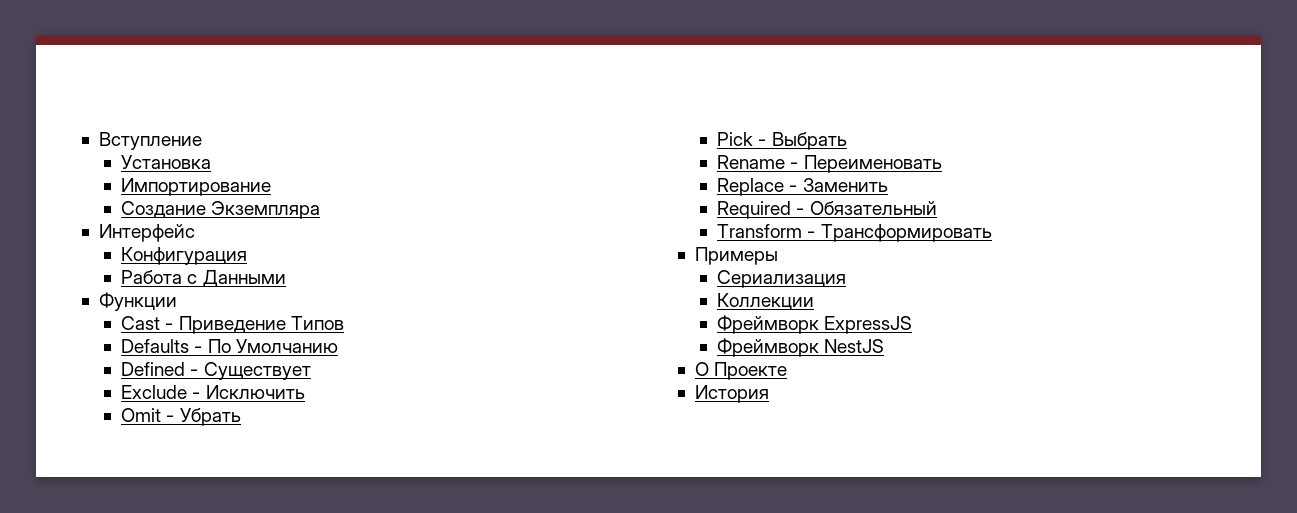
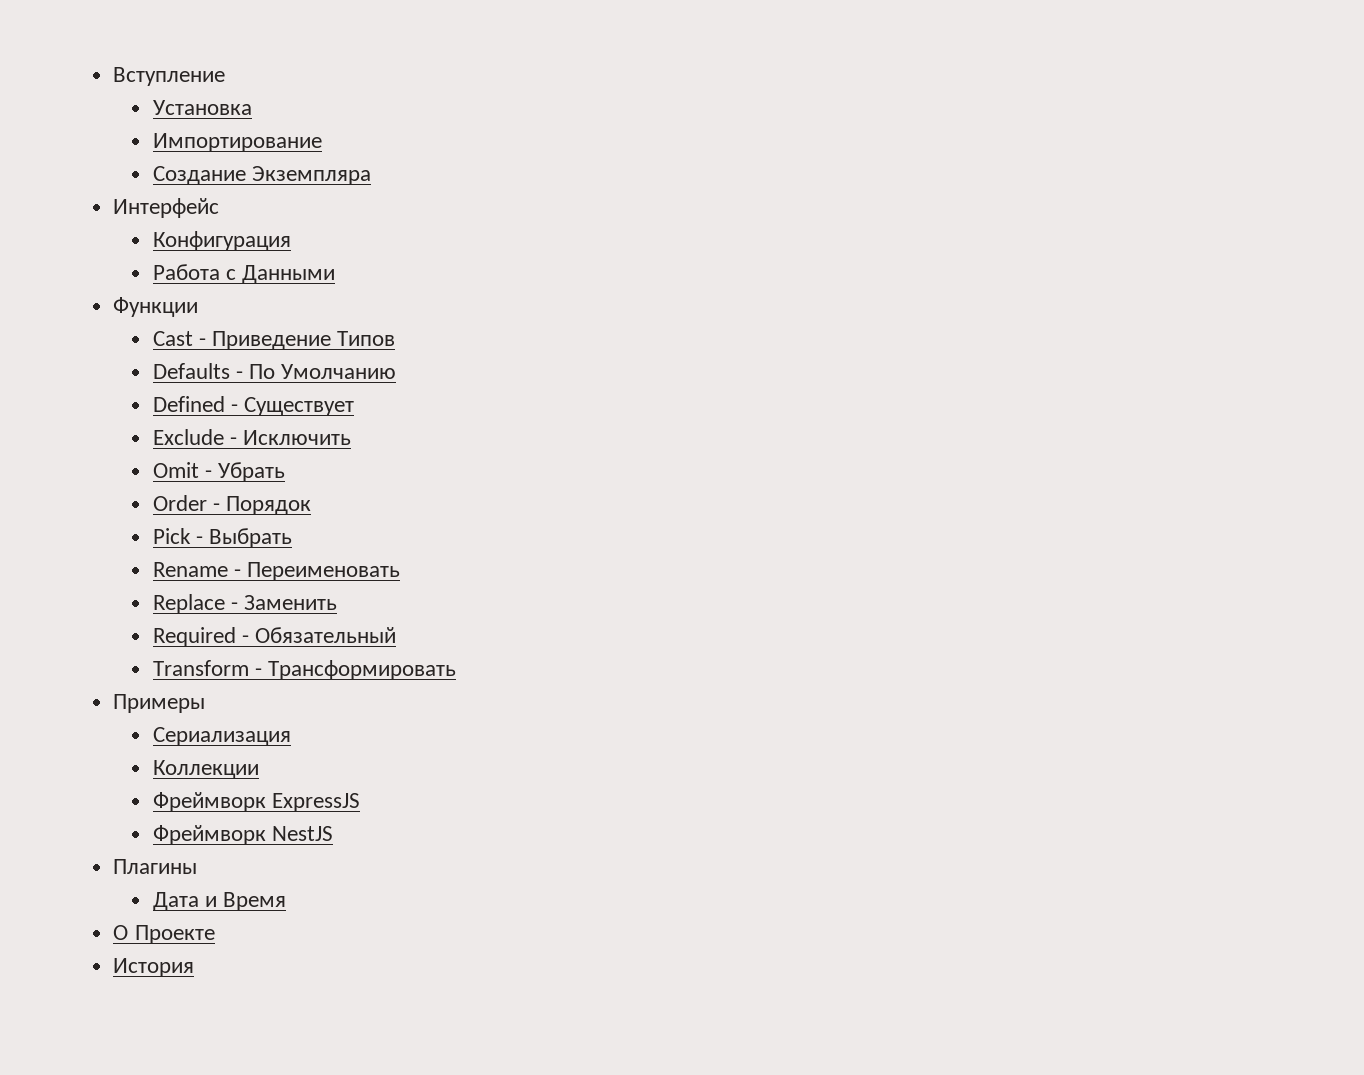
+ Order - Порядок
+ Плагины
+ Дата и Время

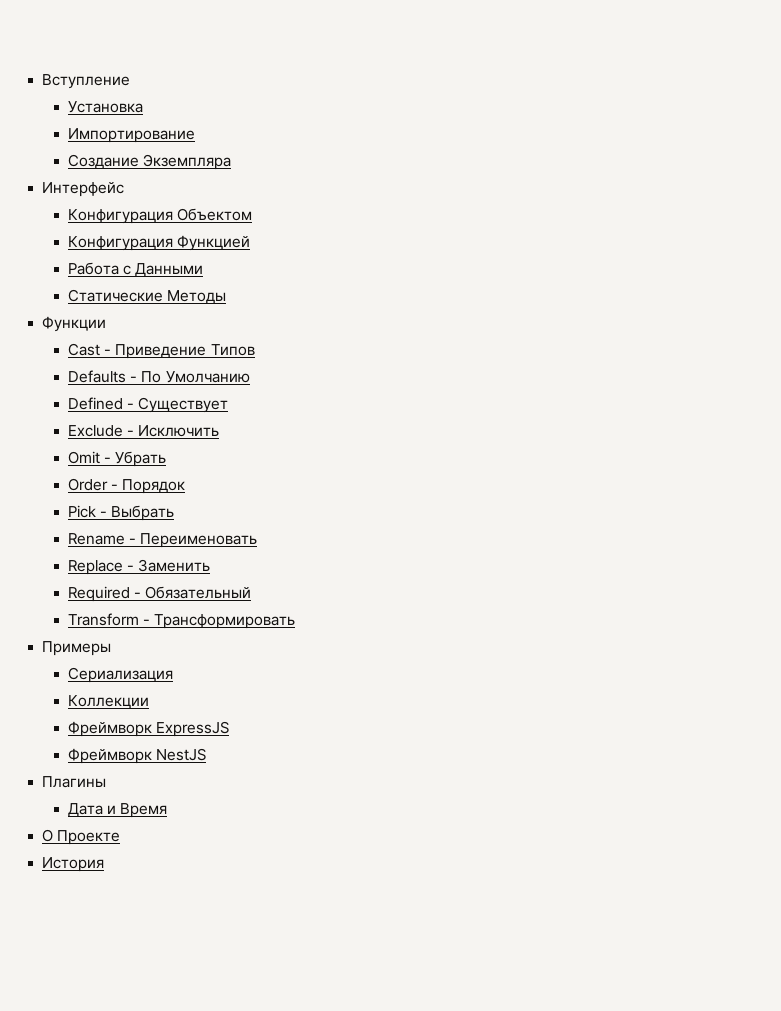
- Конфигурация
+ Конфигурация Объектом
+ Конфигурация Функцией
+ Статические Методы

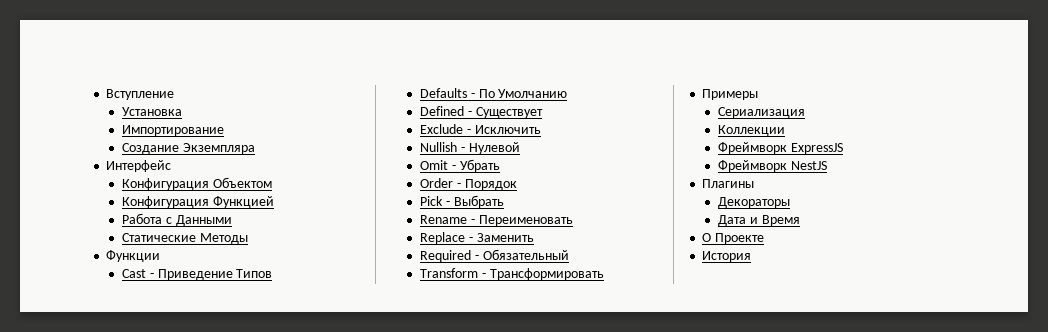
+ Nullish - Нулевой
+ Декораторы

